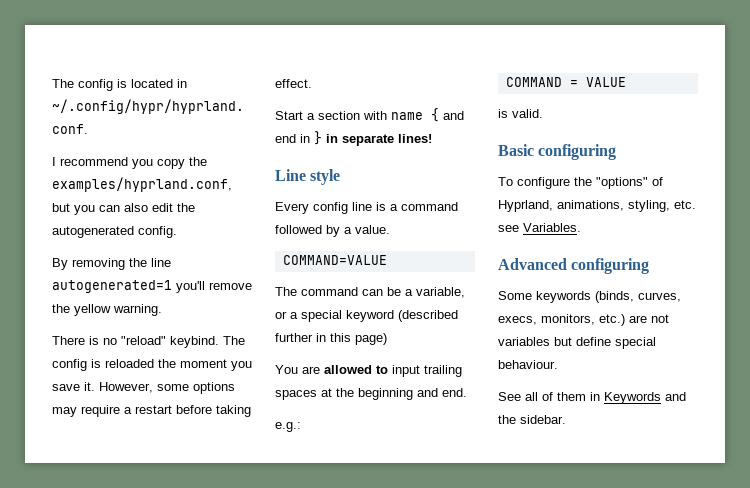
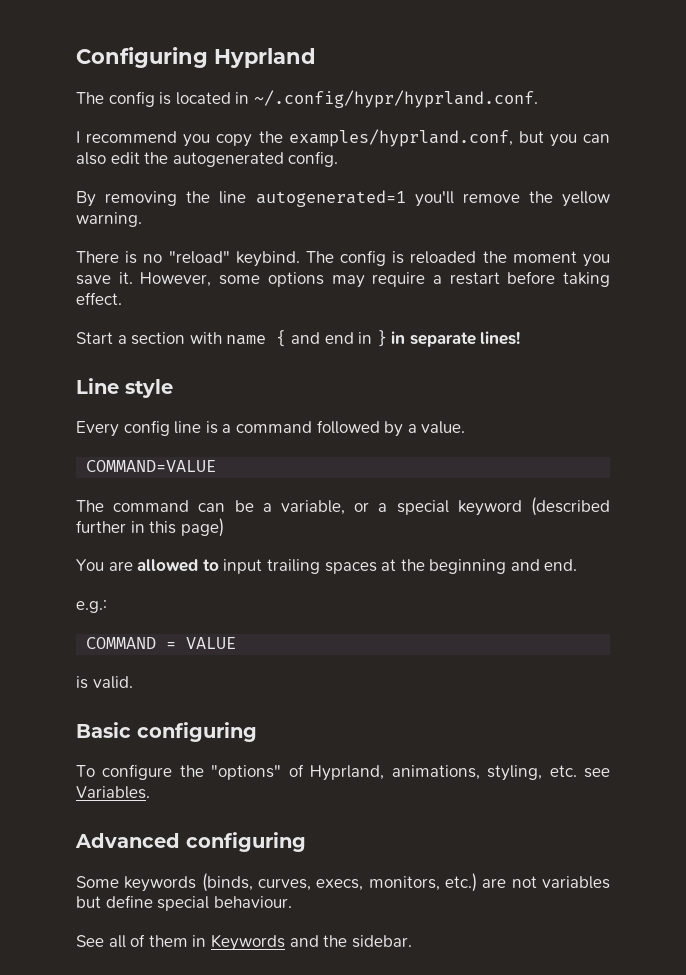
+ Configuring Hyprland

